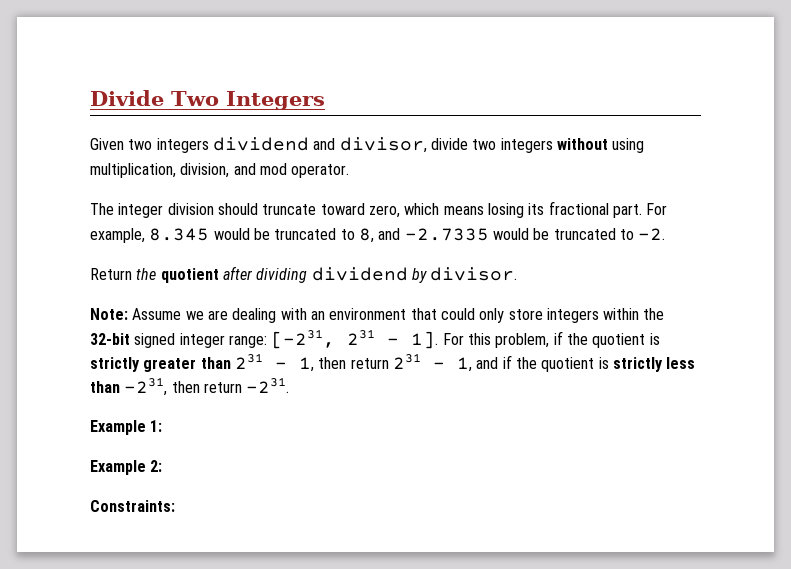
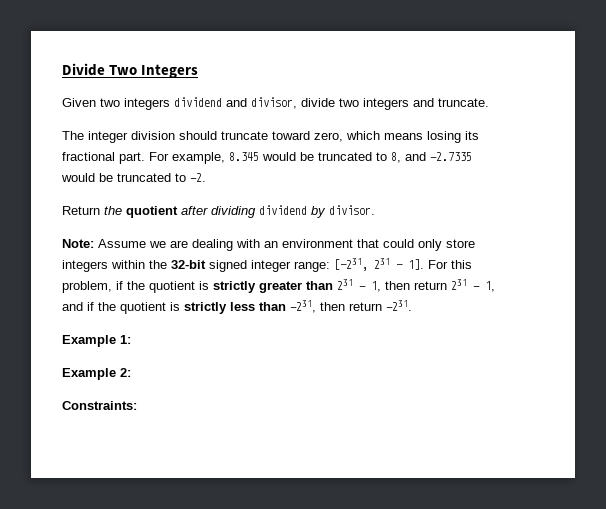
- Given two integers dividend and divisor, divide two integers without using multiplication, division, and mod operator.
+ Given two integers dividend and divisor, divide two integers and truncate.

